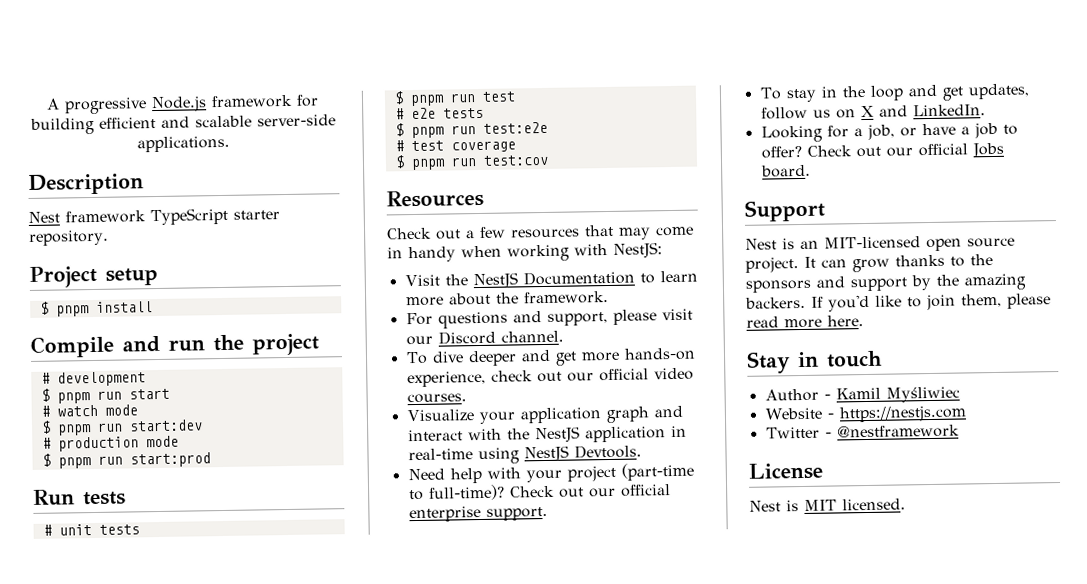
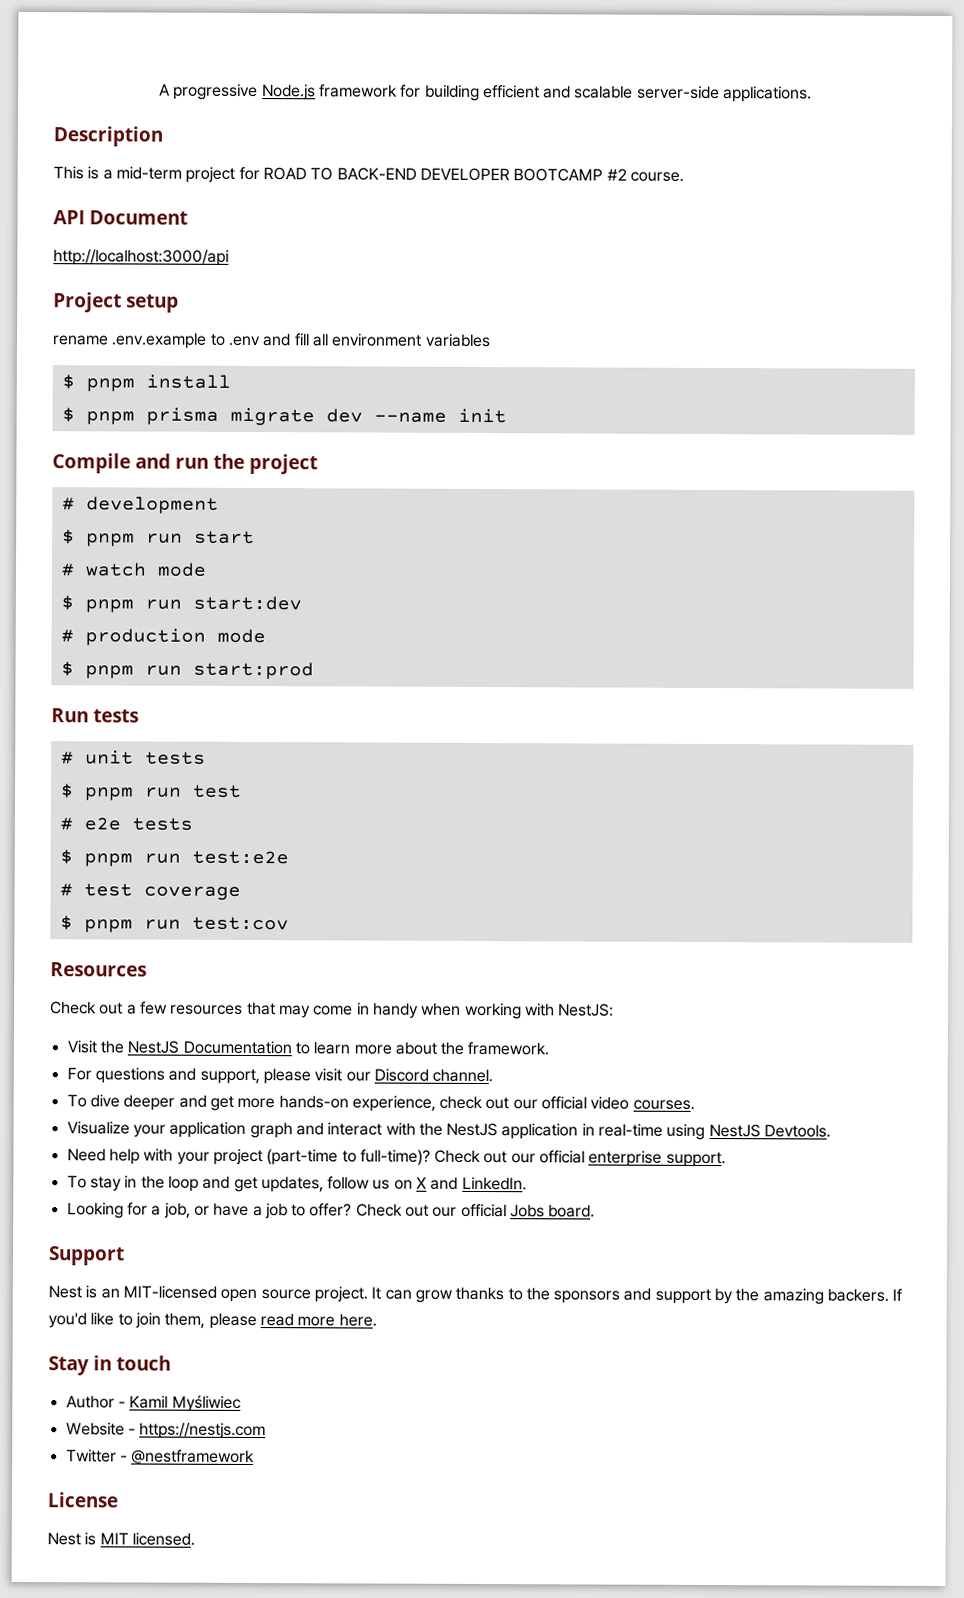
- Nest framework TypeScript starter repository.
+ This is a mid-term project for ROAD TO BACK-END DEVELOPER BOOTCAMP #2 course.
+ API Document
+ http://localhost:3000/api
  Project setup
+ rename .env.example to .env and fill all environment variables
  $ pnpm install
+ $ pnpm prisma migrate dev --name init

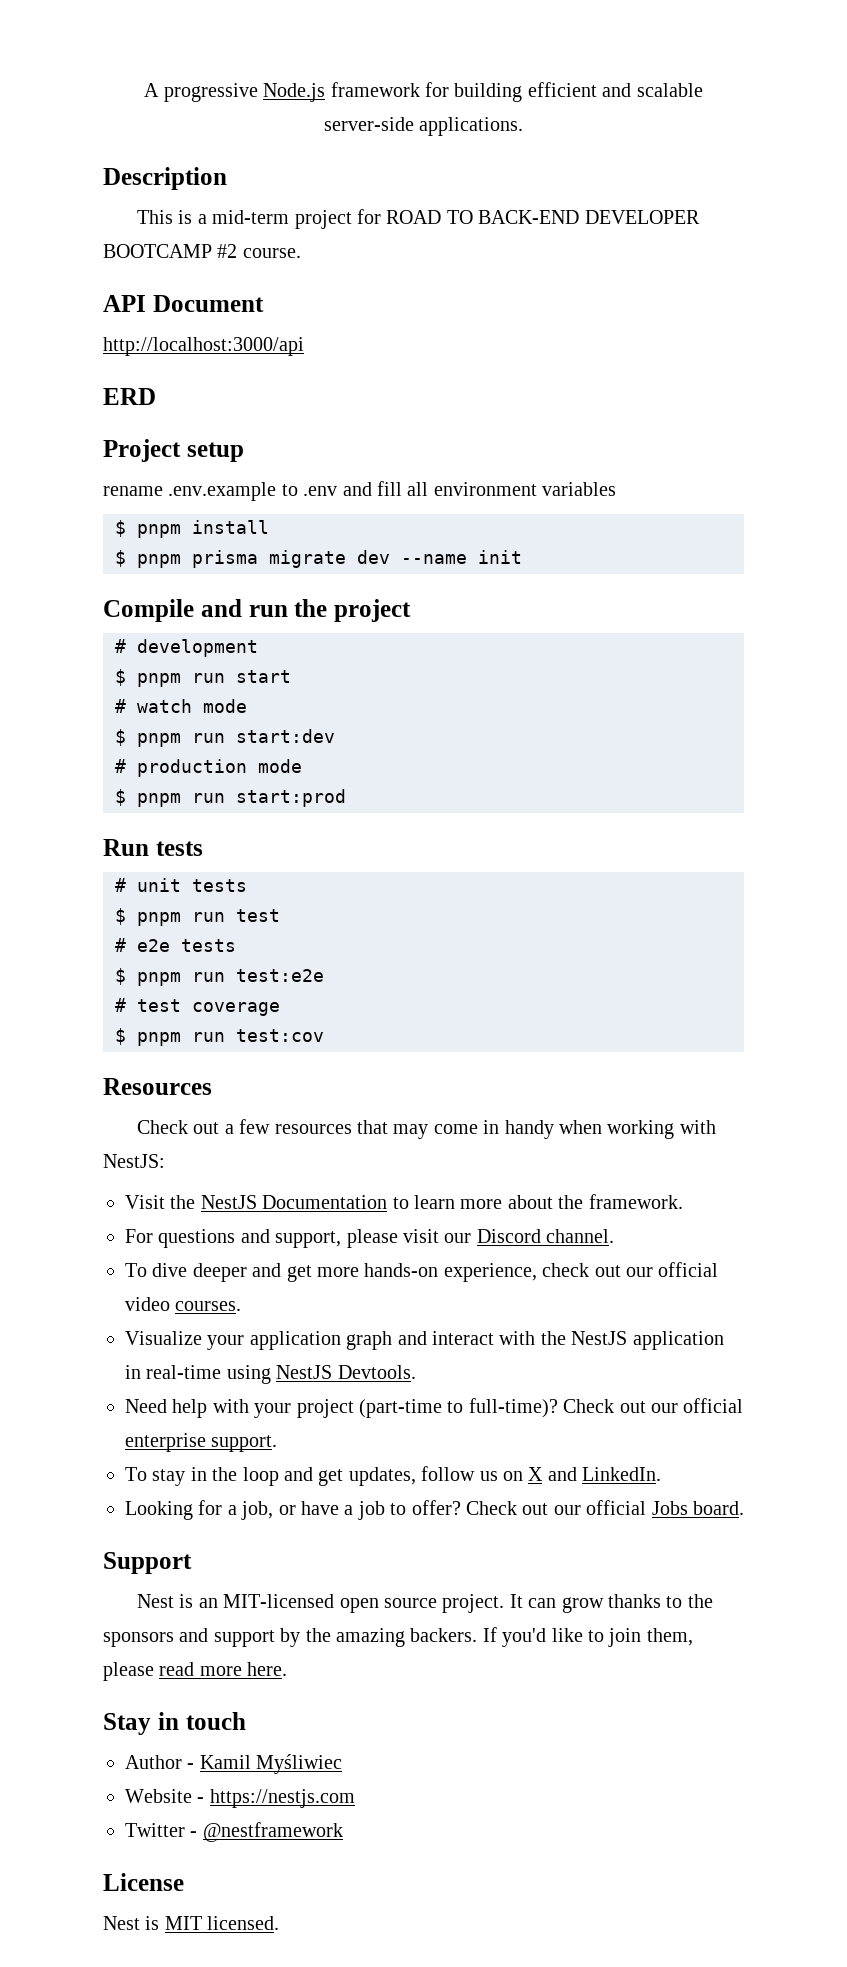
+ ERD

